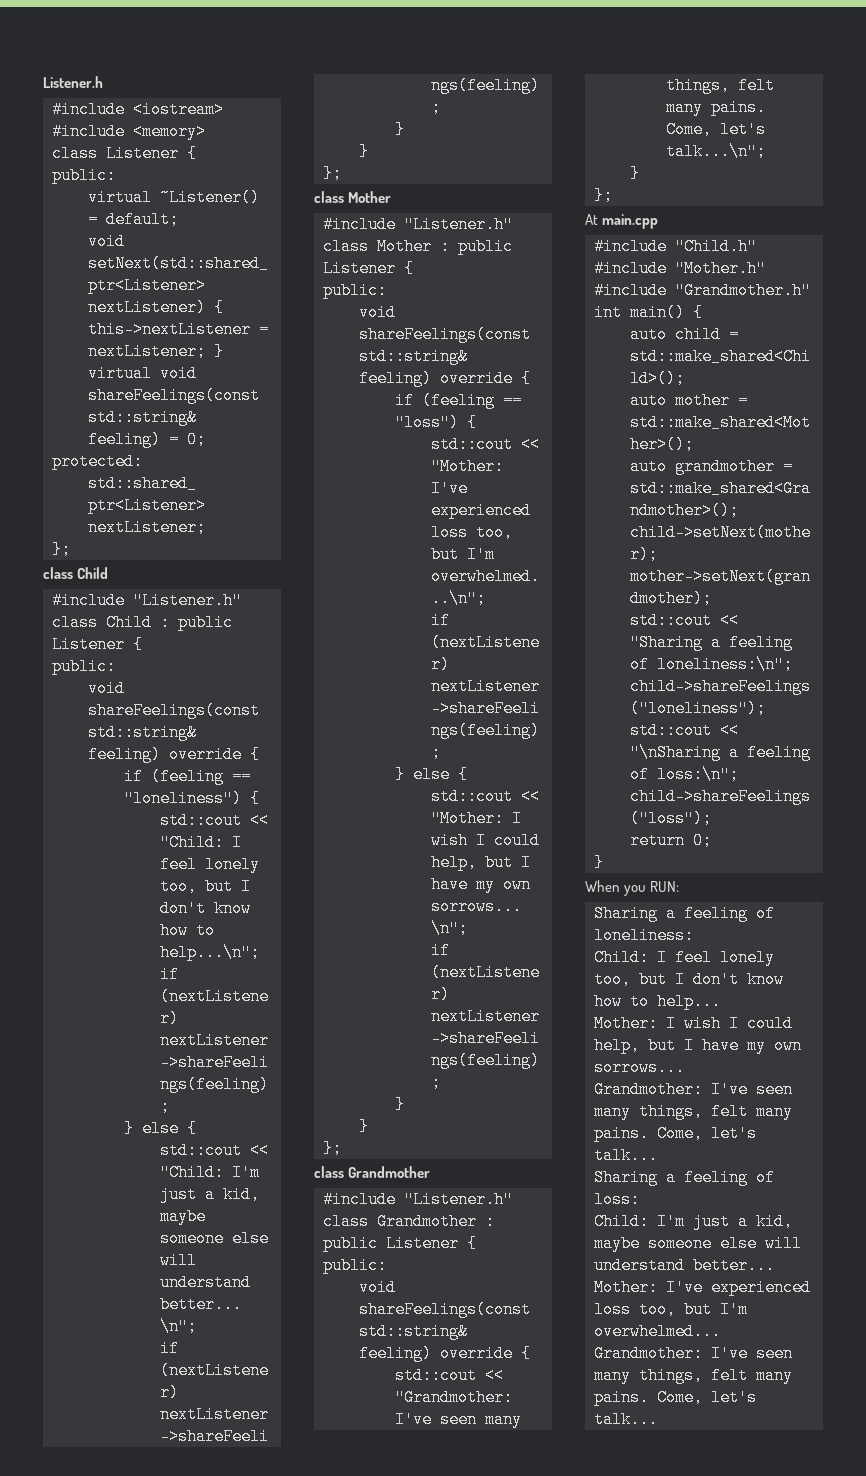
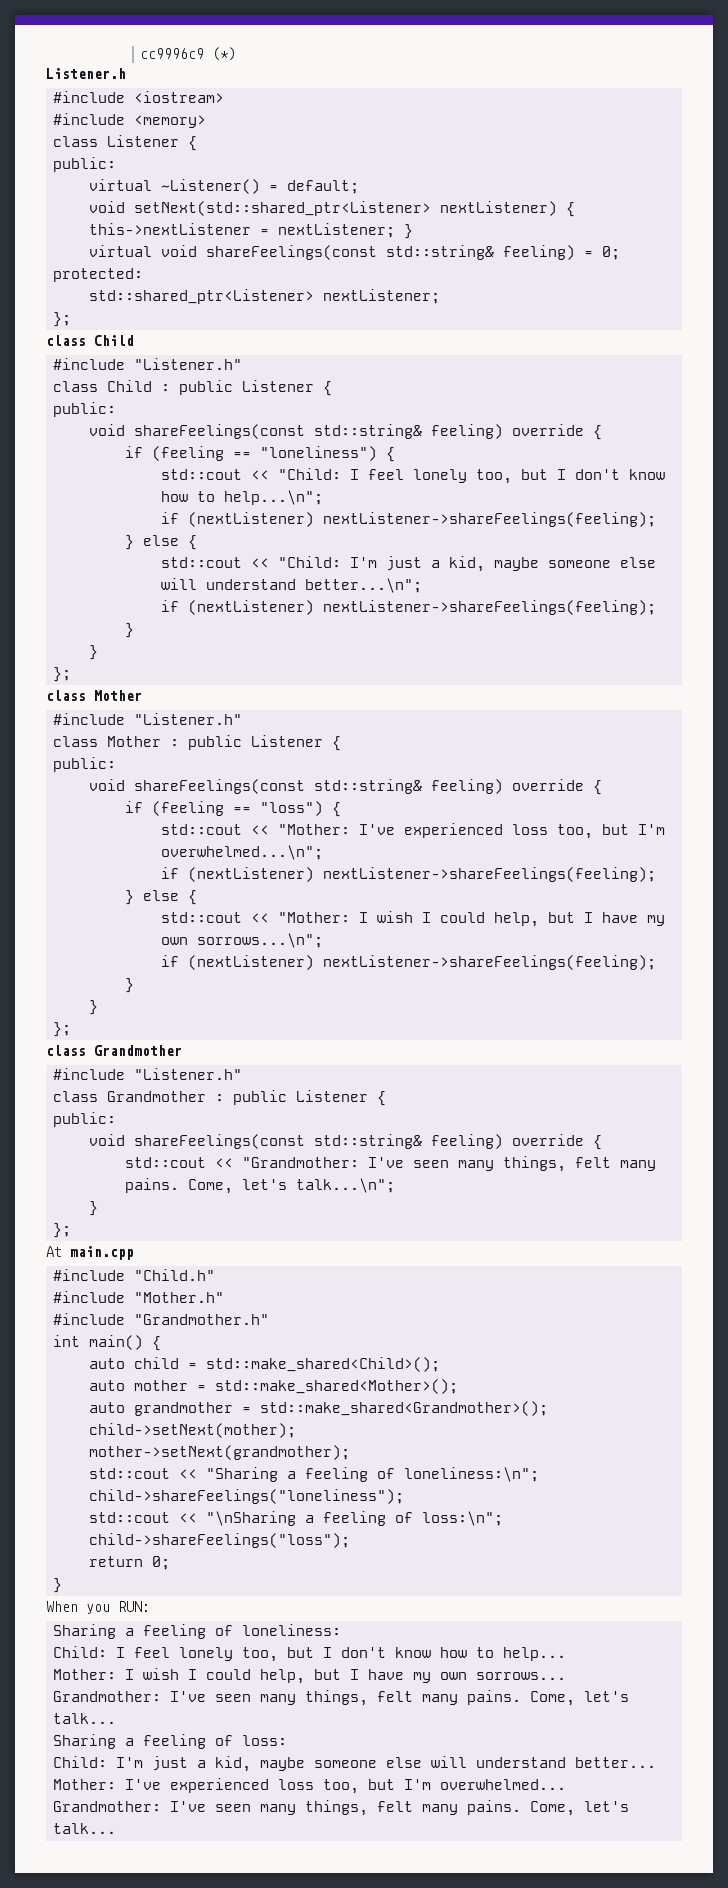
+ cc9996c9 (*)

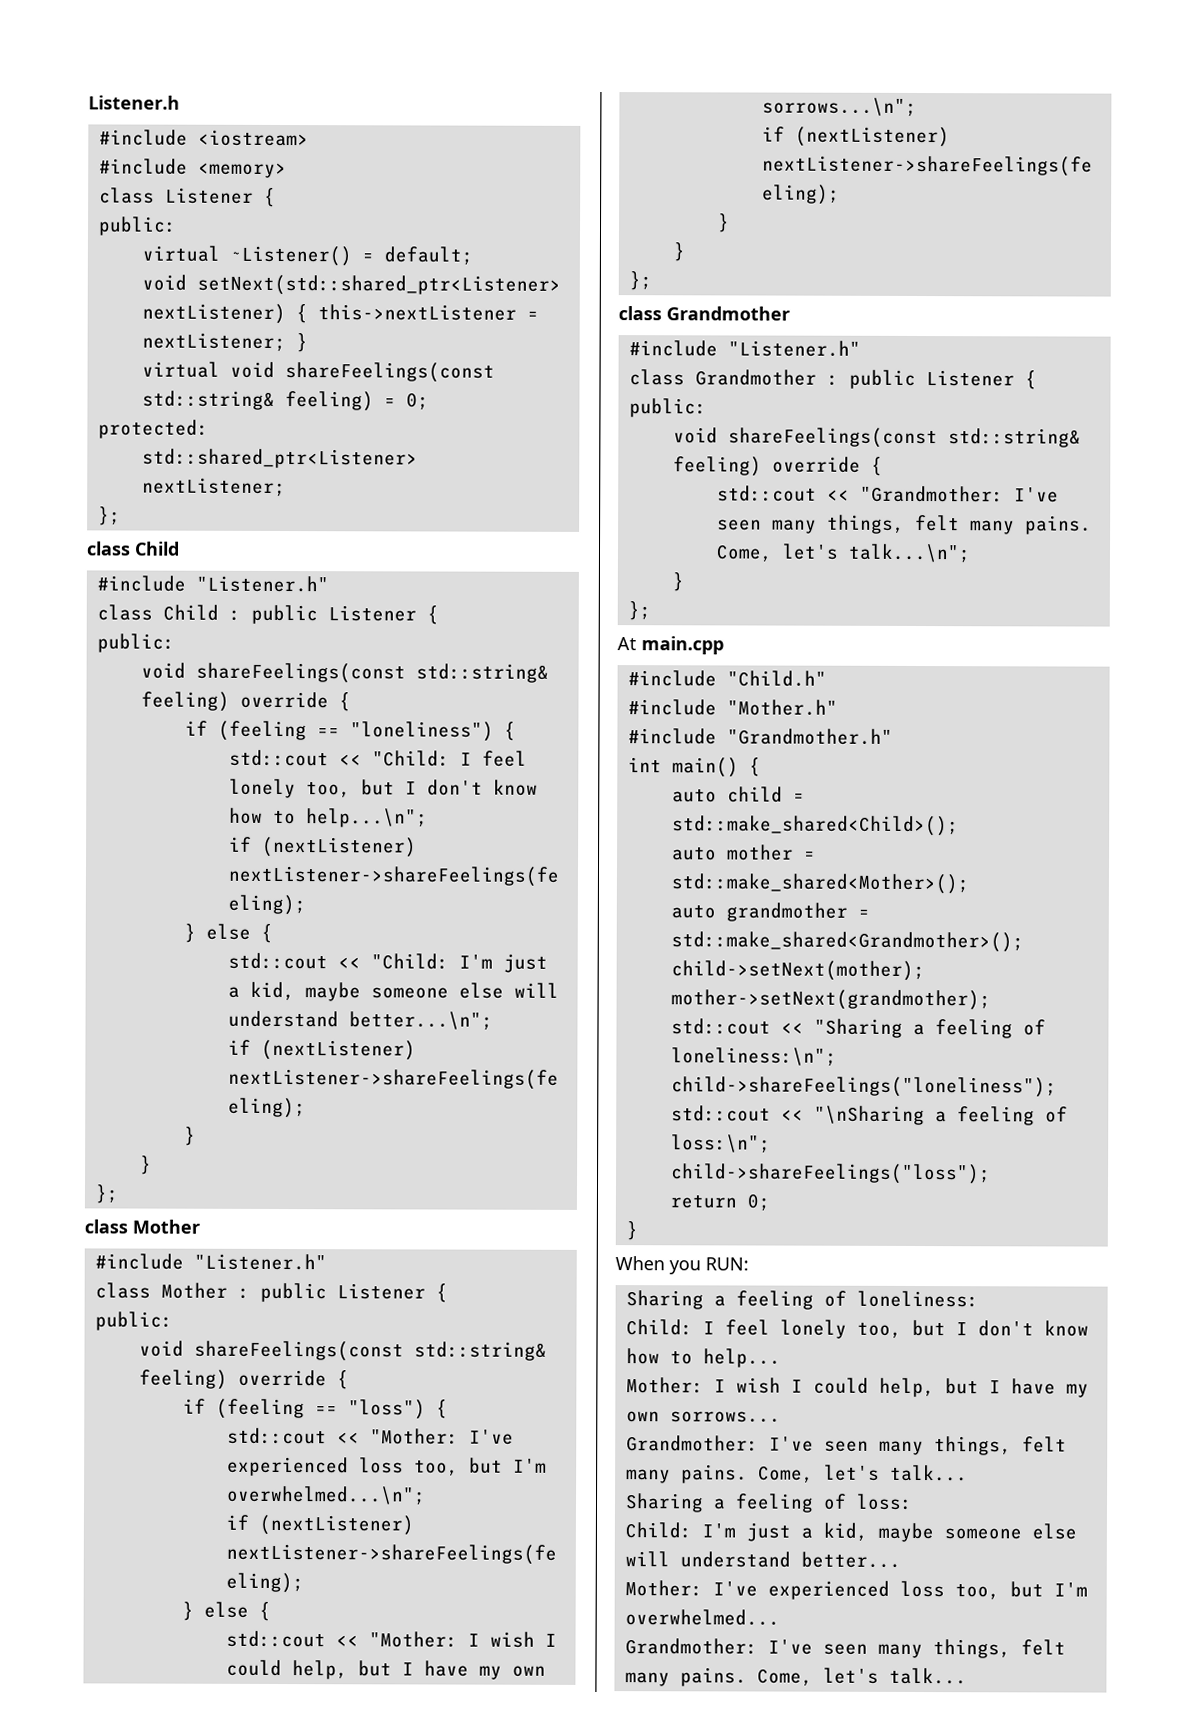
- cc9996c9 (*)

